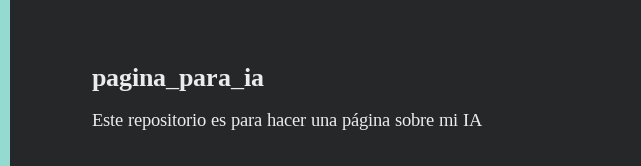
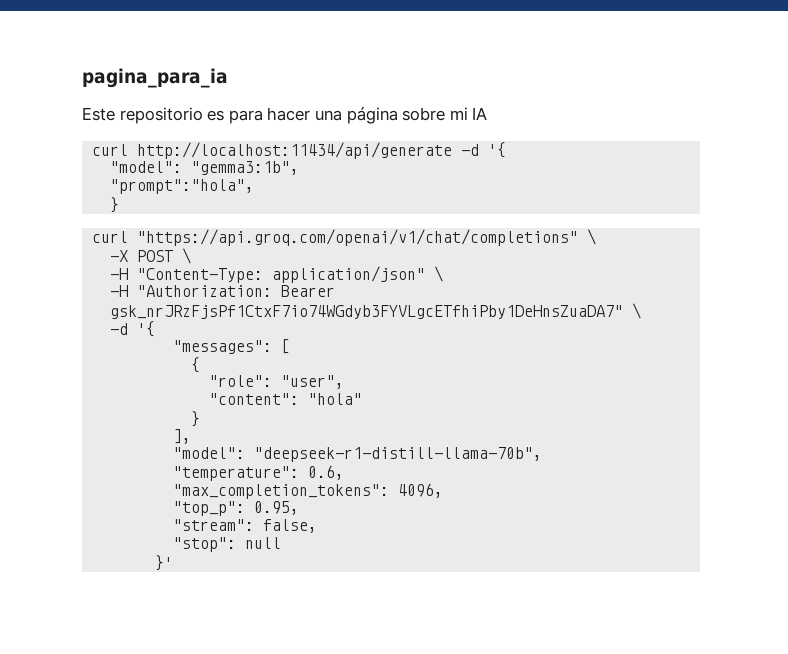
+ curl http://localhost:11434/api/generate -d '{
+ "model": "gemma3:1b",
+ "prompt":"hola",
+ }
+ curl "https://api.groq.com/openai/v1/chat/completions" \
+ -X POST \
+ -H "Content-Type: application/json" \
+ -H "Authorization: Bearer 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" \
+ -d '{
+ "messages": [
+ {
+ "role": "user",
+ "content": "hola"
+ }
+ ],
+ "model": "deepseek-r1-distill-llama-70b",
+ "temperature": 0.6,
+ "max_completion_tokens": 4096,
+ "top_p": 0.95,
+ "stream": false,
+ "stop": null
+ }'

